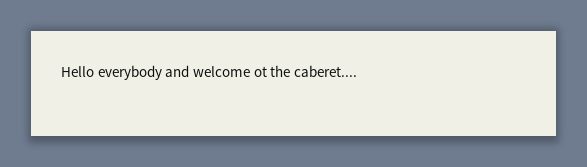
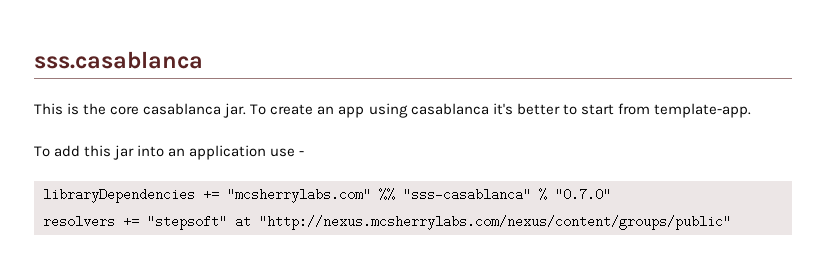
- Hello everybody and welcome ot the caberet....
+ sss.casablanca
+ This is the core casablanca jar. To create an app using casablanca it's better to start from template-app.
+ To add this jar into an application use -
+ libraryDependencies += "mcsherrylabs.com" %% "sss-casablanca" % "0.7.0"
+ resolvers += "stepsoft" at "http://nexus.mcsherrylabs.com/nexus/content/groups/public"

